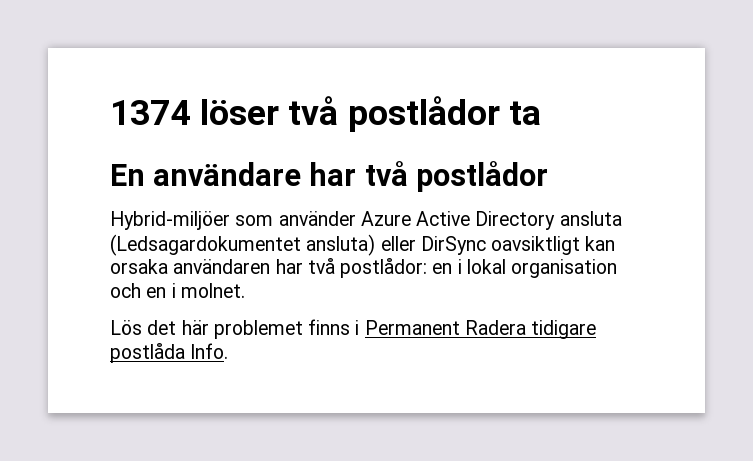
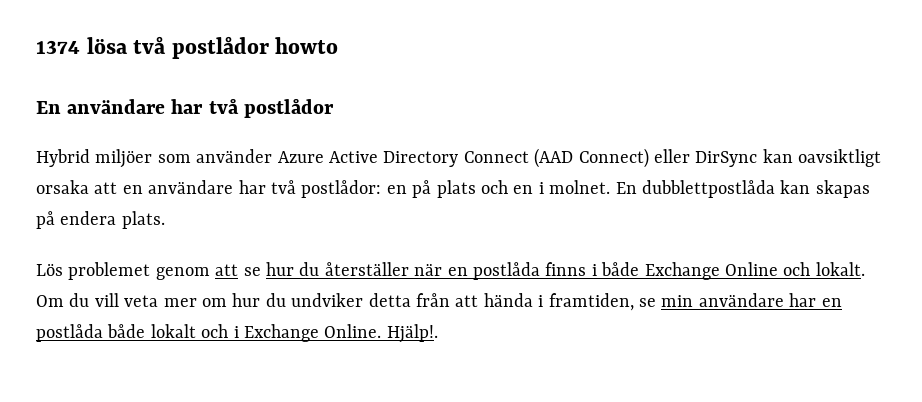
- 1374 löser två postlådor ta
+ 1374 lösa två postlådor howto
- Hybrid-miljöer som använder Azure Active Directory ansluta (Ledsagardokumentet ansluta) eller DirSync oavsiktligt kan orsaka användaren har två postlådor: en i lokal organisation och en i molnet.
- Lös det här problemet finns i Permanent Radera tidigare postlåda Info.
+ Hybrid miljöer som använder Azure Active Directory Connect (AAD Connect) eller DirSync kan oavsiktligt orsaka att en användare har två postlådor: en på plats och en i molnet. En dubblettpostlåda kan skapas på endera plats.
+ Lös problemet genom att se hur du återställer när en postlåda finns i både Exchange Online och lokalt. Om du vill veta mer om hur du undviker detta från att hända i framtiden, se min användare har en postlåda både lokalt och i Exchange Online. Hjälp!.

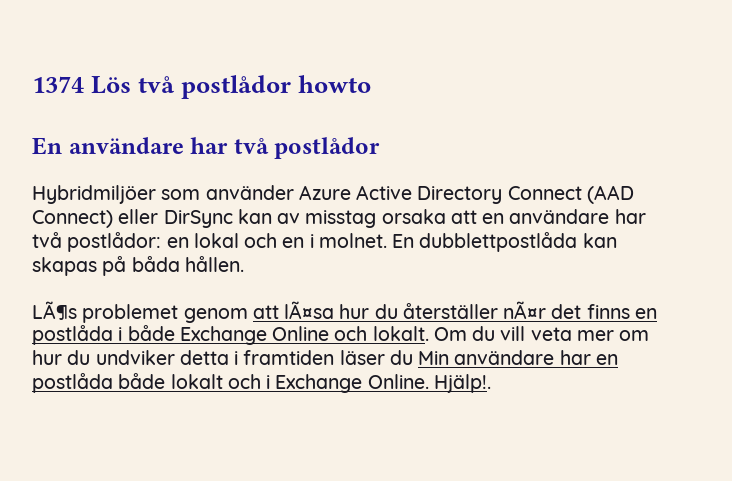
- 1374 lösa två postlådor howto
+ 1374 Lös två postlådor howto
- Hybrid miljöer som använder Azure Active Directory Connect (AAD Connect) eller DirSync kan oavsiktligt orsaka att en användare har två postlådor: en på plats och en i molnet.
+ Hybridmiljöer som använder Azure Active Directory Connect (AAD Connect) eller DirSync kan av misstag orsaka att en användare har två postlådor: en lokal och en i molnet.
- En dubblettpostlåda kan skapas på endera plats.
- Lös problemet genom att se hur du återställer när en postlåda finns i både Exchange Online och lokalt.
+ En dubblettpostlåda kan skapas på båda hållen.
+ LÃ¶s problemet genom att lÃ¤sa hur du återställer nÃ¤r det finns en postlåda i både Exchange Online och lokalt.
- Om du vill veta mer om hur du undviker detta från att hända i framtiden, se min användare har en postlåda både lokalt och i Exchange Online.
+ Om du vill veta mer om hur du undviker detta i framtiden läser du Min användare har en postlåda både lokalt och i Exchange Online.

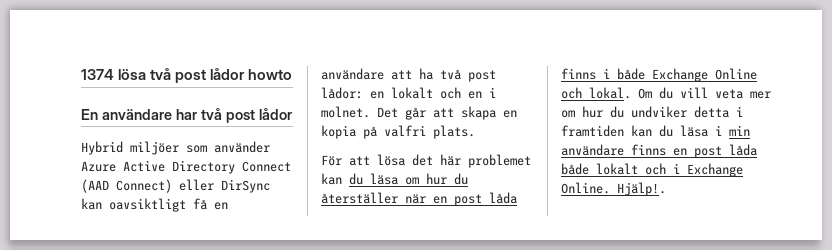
- 1374 Lös två postlådor howto
+ 1374 lösa två post lådor howto
- En användare har två postlådor
- Hybridmiljöer som använder Azure Active Directory Connect (AAD Connect) eller DirSync kan av misstag orsaka att en användare har två postlådor: en lokal och en i molnet. En dubblettpostlåda kan skapas på båda hållen.
- LÃ¶s problemet genom att lÃ¤sa hur du återställer nÃ¤r det finns en postlåda i både Exchange Online och lokalt.
+ En användare har två post lådor
+ Hybrid miljöer som använder Azure Active Directory Connect (AAD Connect) eller DirSync kan oavsiktligt få en användare att ha två post lådor: en lokalt och en i molnet. Det går att skapa en kopia på valfri plats.
+ För att lösa det här problemet kan du läsa om hur du återställer när en post låda finns i både Exchange Online och lokal.
- Om du vill veta mer om hur du undviker detta i framtiden läser du Min användare har en postlåda både lokalt och i Exchange Online.
+ Om du vill veta mer om hur du undviker detta i framtiden kan du läsa i min användare finns en post låda både lokalt och i Exchange Online.

